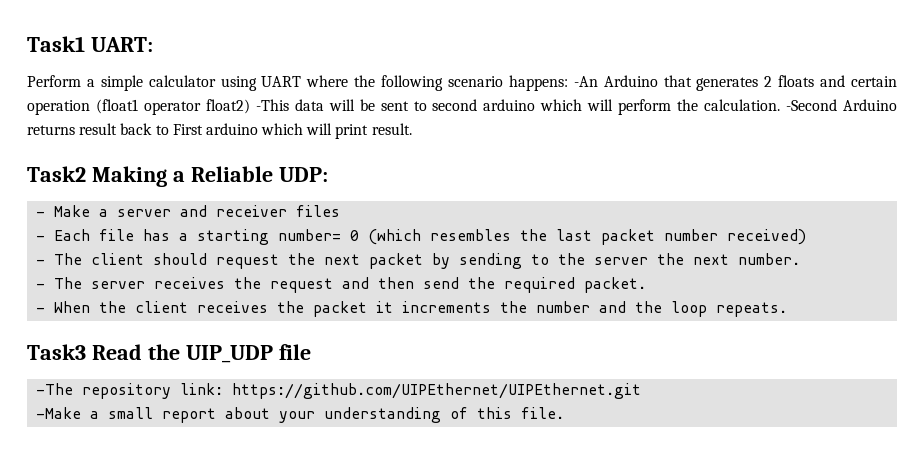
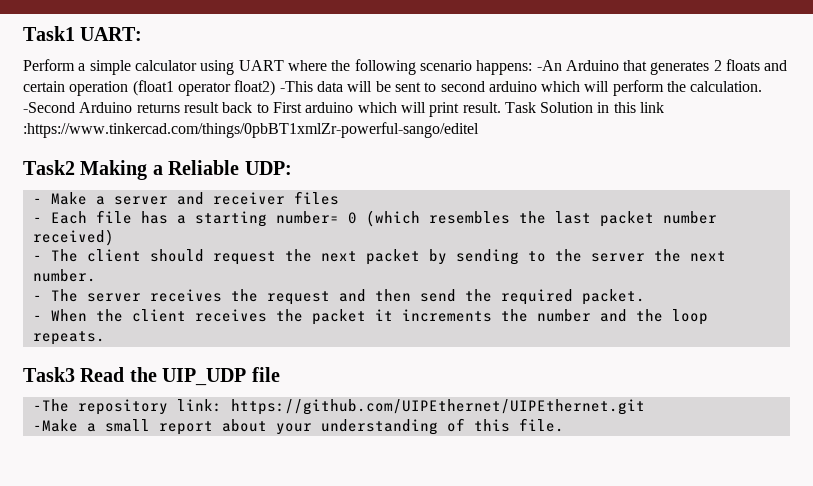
+ Task Solution in this link :https://www.tinkercad.com/things/0pbBT1xmlZr-powerful-sango/editel

